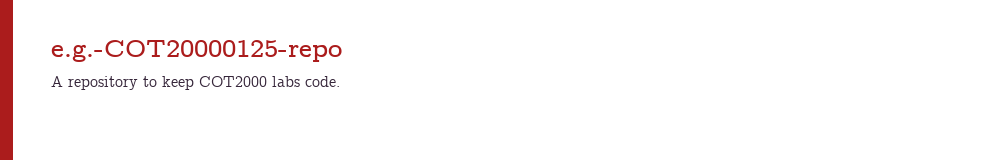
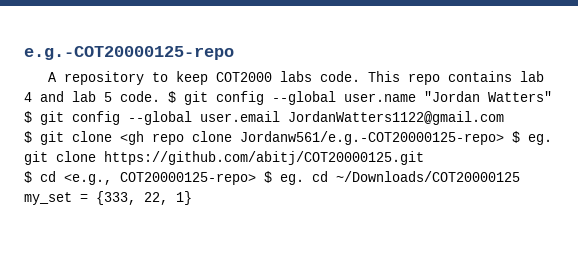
+ This repo contains lab 4 and lab 5 code. $ git config --global user.name "Jordan Watters" $ git config --global user.email JordanWatters1122@gmail.com
+ $ git clone <gh repo clone Jordanw561/e.g.-COT20000125-repo> $ eg. git clone https://github.com/abitj/COT20000125.git
+ $ cd <e.g., COT20000125-repo> $ eg. cd ~/Downloads/COT20000125 my_set = {333, 22, 1}

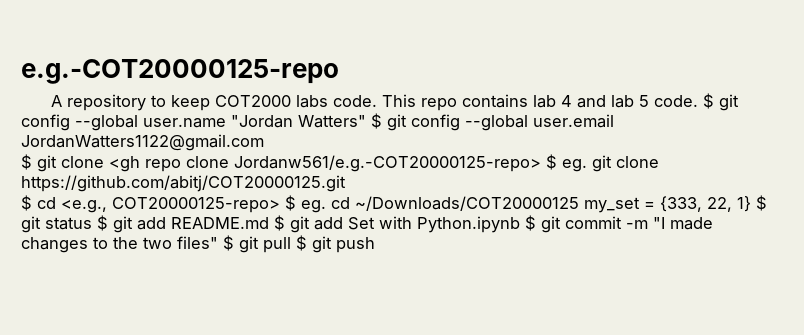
- $ cd <e.g., COT20000125-repo> $ eg. cd ~/Downloads/COT20000125 my_set = {333, 22, 1}
+ $ cd <e.g., COT20000125-repo> $ eg. cd ~/Downloads/COT20000125 my_set = {333, 22, 1} $ git status $ git add README.md $ git add Set with Python.ipynb $ git commit -m "I made changes to the two files" $ git pull $ git push

